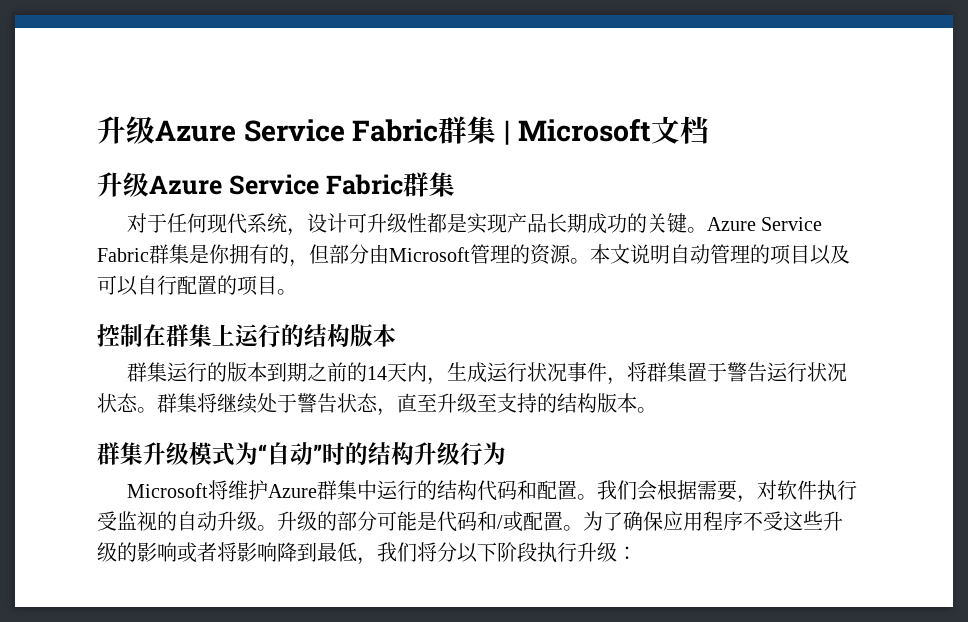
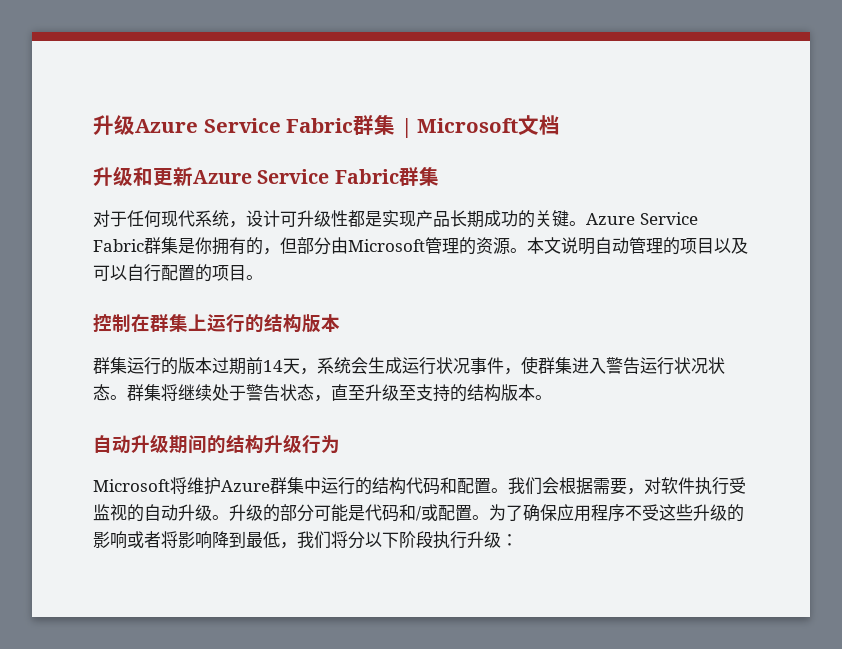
  升级Azure Service Fabric群集 | Microsoft文档
- 升级Azure Service Fabric群集
+ 升级和更新Azure Service Fabric群集
- 群集运行的版本到期之前的14天内，生成运行状况事件，将群集置于警告运行状况状态。
+ 群集运行的版本过期前14天，系统会生成运行状况事件，使群集进入警告运行状况状态。
- 群集升级模式为“自动”时的结构升级行为
+ 自动升级期间的结构升级行为

